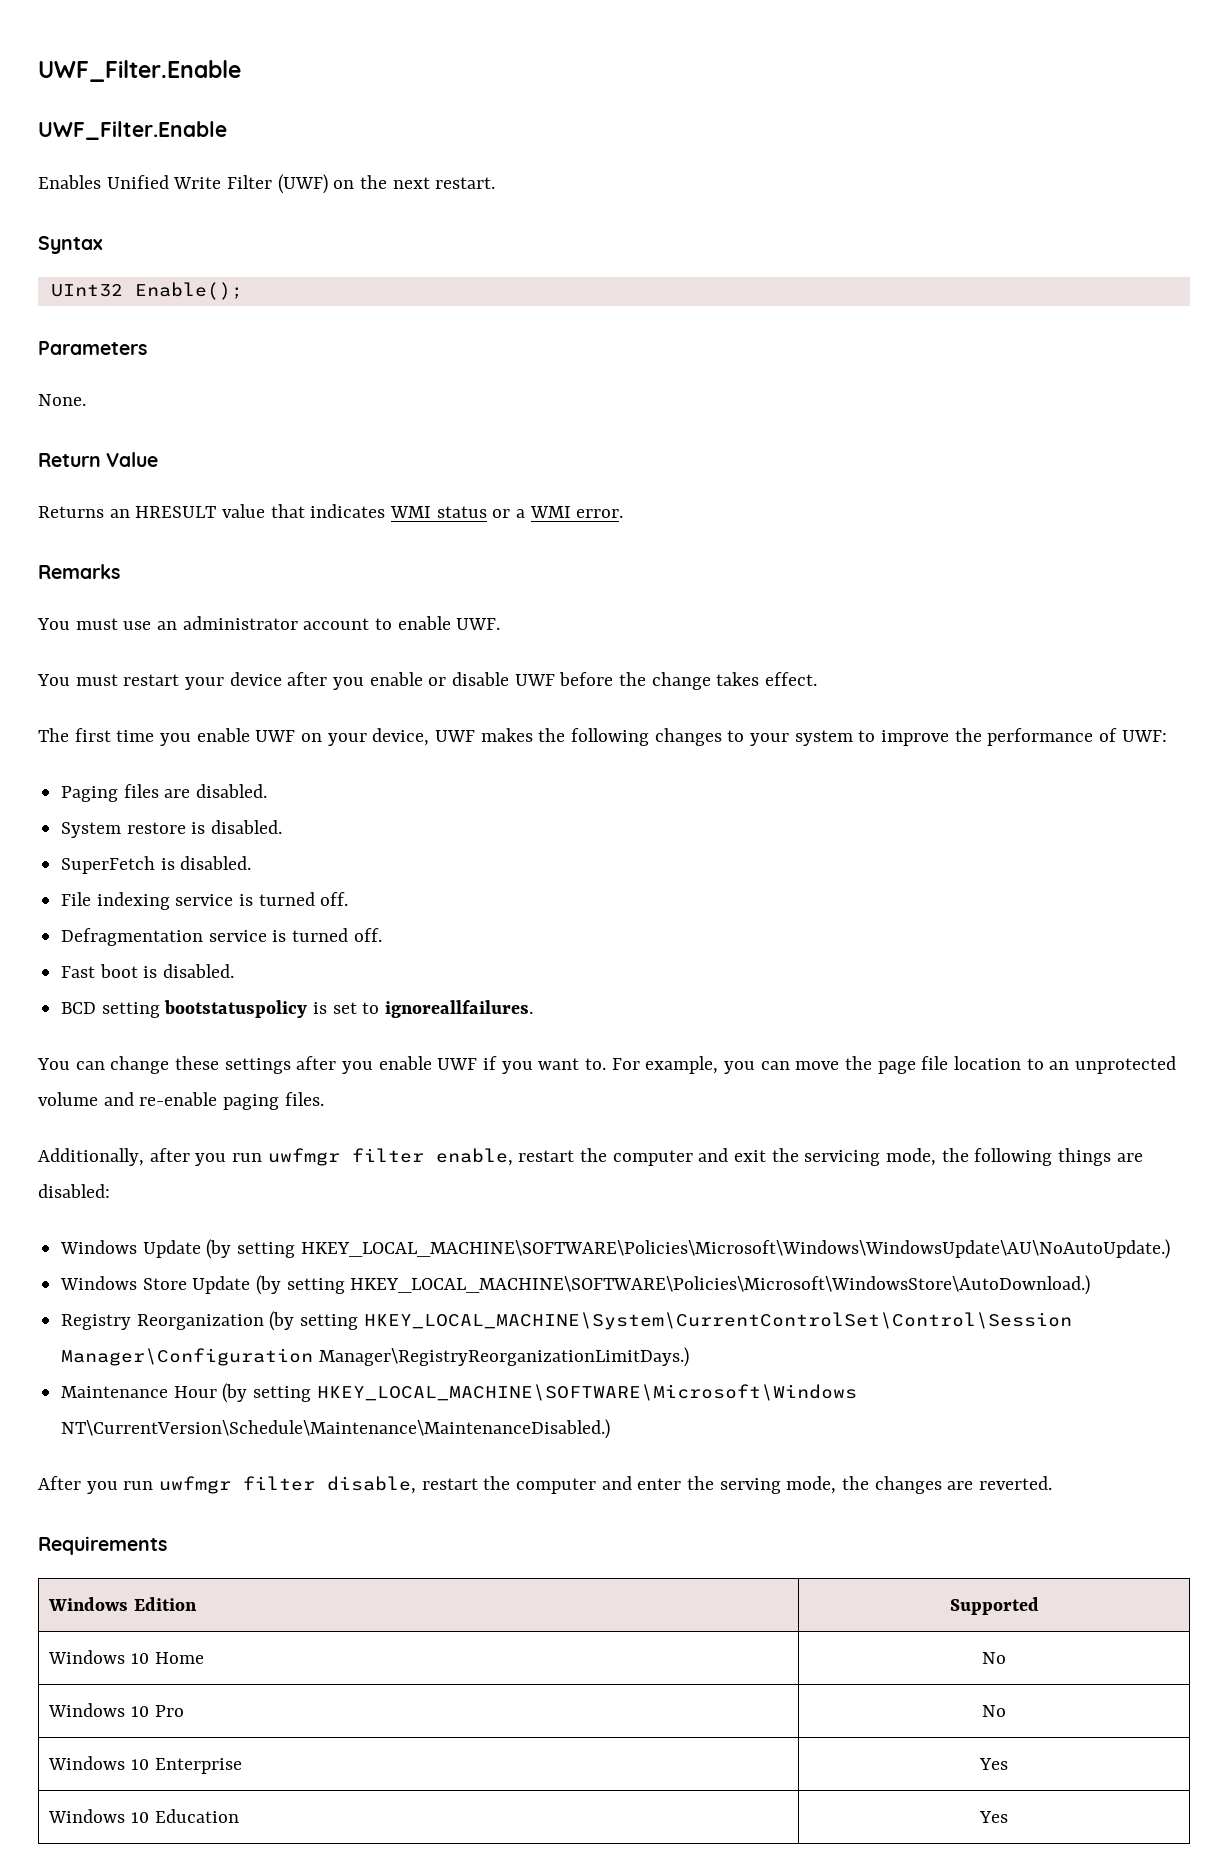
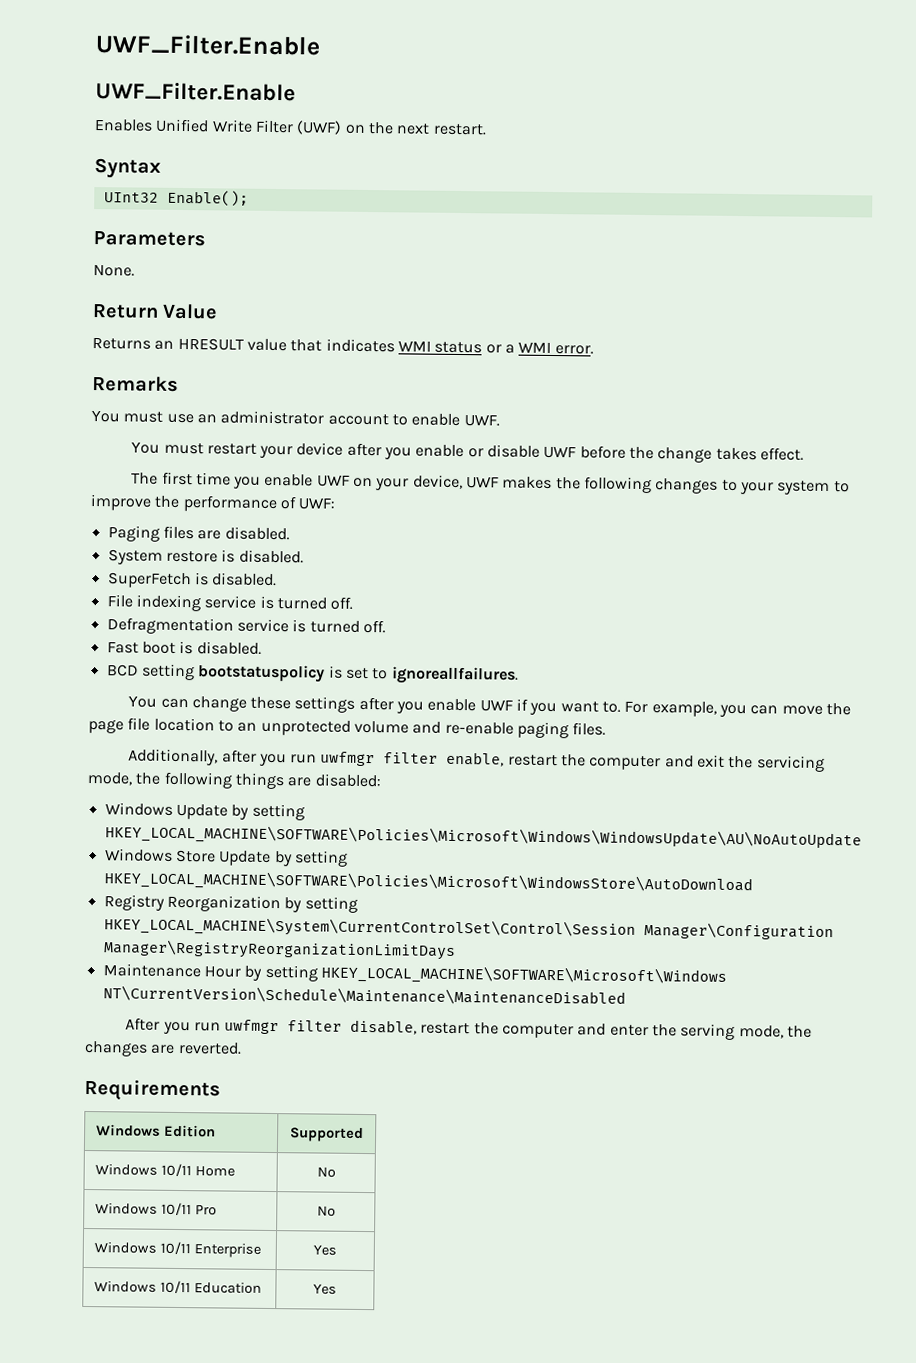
- Windows Update (by setting HKEY_LOCAL_MACHINE\SOFTWARE\Policies\Microsoft\Windows\WindowsUpdate\AU\NoAutoUpdate.)
+ Windows Update by setting HKEY_LOCAL_MACHINE\SOFTWARE\Policies\Microsoft\Windows\WindowsUpdate\AU\NoAutoUpdate
- Windows Store Update (by setting HKEY_LOCAL_MACHINE\SOFTWARE\Policies\Microsoft\WindowsStore\AutoDownload.)
+ Windows Store Update by setting HKEY_LOCAL_MACHINE\SOFTWARE\Policies\Microsoft\WindowsStore\AutoDownload
- Registry Reorganization (by setting HKEY_LOCAL_MACHINE\System\CurrentControlSet\Control\Session Manager\Configuration Manager\RegistryReorganizationLimitDays.)
+ Registry Reorganization by setting HKEY_LOCAL_MACHINE\System\CurrentControlSet\Control\Session Manager\Configuration Manager\RegistryReorganizationLimitDays
- Maintenance Hour (by setting HKEY_LOCAL_MACHINE\SOFTWARE\Microsoft\Windows NT\CurrentVersion\Schedule\Maintenance\MaintenanceDisabled.)
+ Maintenance Hour by setting HKEY_LOCAL_MACHINE\SOFTWARE\Microsoft\Windows NT\CurrentVersion\Schedule\Maintenance\MaintenanceDisabled
- Windows 10 Home | No
+ Windows 10/11 Home | No
- Windows 10 Pro | No
+ Windows 10/11 Pro | No
- Windows 10 Enterprise | Yes
+ Windows 10/11 Enterprise | Yes
- Windows 10 Education | Yes
+ Windows 10/11 Education | Yes

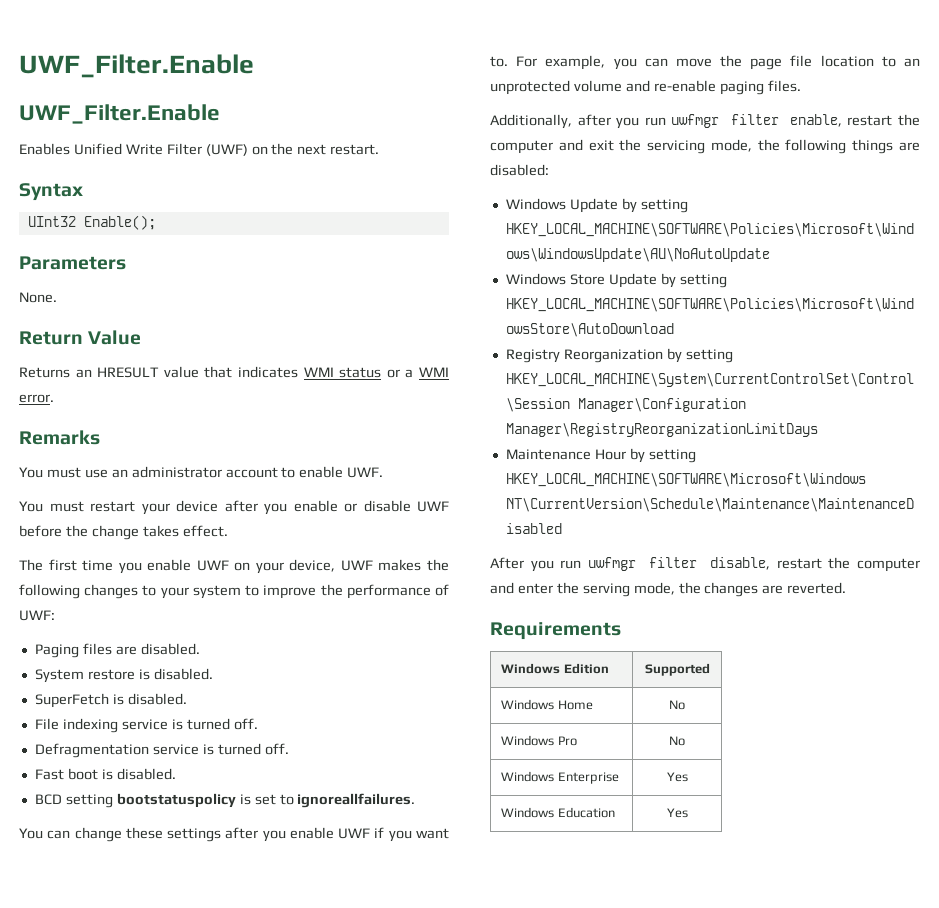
- Windows 10/11 Home | No
+ Windows Home | No
- Windows 10/11 Pro | No
+ Windows Pro | No
- Windows 10/11 Enterprise | Yes
+ Windows Enterprise | Yes
- Windows 10/11 Education | Yes
+ Windows Education | Yes

